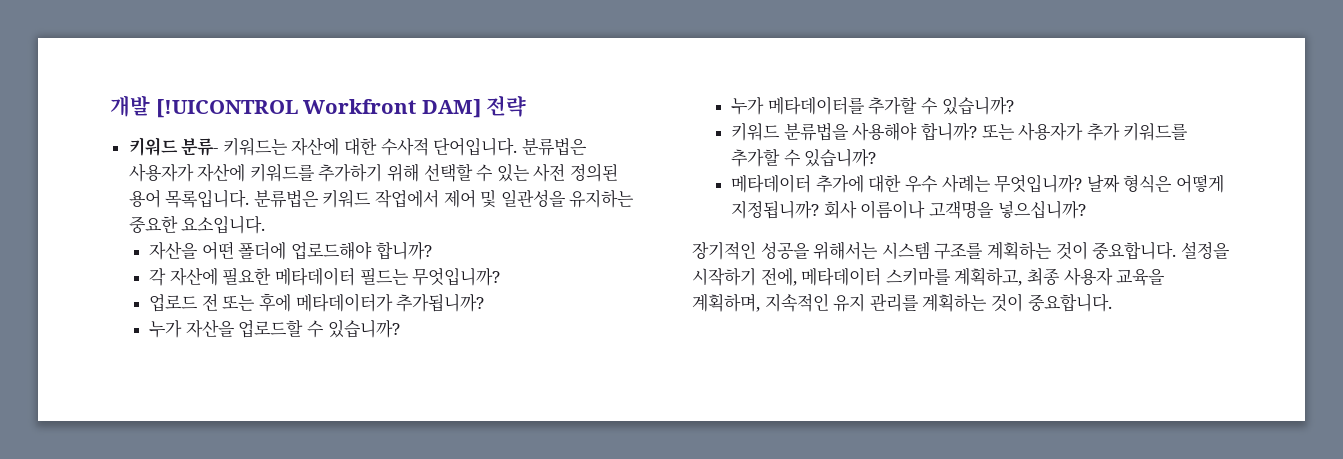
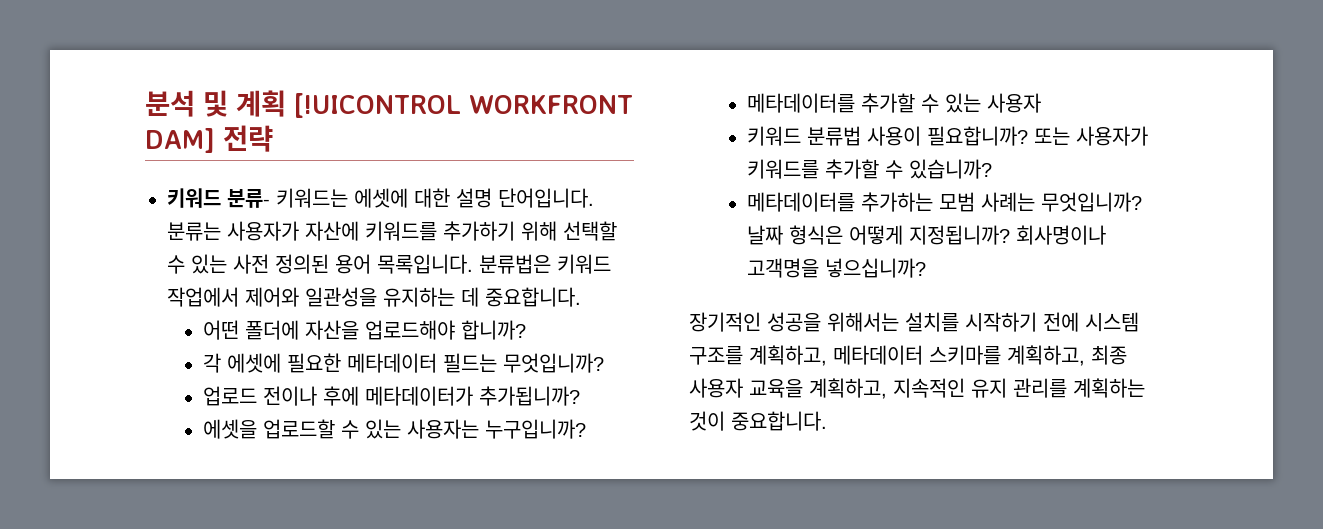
- 개발 [!UICONTROL Workfront DAM] 전략
+ 분석 및 계획 [!UICONTROL WORKFRONT DAM] 전략
- 키워드 분류- 키워드는 자산에 대한 수사적 단어입니다. 분류법은 사용자가 자산에 키워드를 추가하기 위해 선택할 수 있는 사전 정의된 용어 목록입니다.
+ 키워드 분류- 키워드는 에셋에 대한 설명 단어입니다. 분류는 사용자가 자산에 키워드를 추가하기 위해 선택할 수 있는 사전 정의된 용어 목록입니다.
- 분류법은 키워드 작업에서 제어 및 일관성을 유지하는 중요한 요소입니다.
- 자산을 어떤 폴더에 업로드해야 합니까?
+ 분류법은 키워드 작업에서 제어와 일관성을 유지하는 데 중요합니다.
+ 어떤 폴더에 자산을 업로드해야 합니까?
- 각 자산에 필요한 메타데이터 필드는 무엇입니까?
+ 각 에셋에 필요한 메타데이터 필드는 무엇입니까?
- 업로드 전 또는 후에 메타데이터가 추가됩니까?
+ 업로드 전이나 후에 메타데이터가 추가됩니까?
- 누가 자산을 업로드할 수 있습니까?
- 누가 메타데이터를 추가할 수 있습니까?
- 키워드 분류법을 사용해야 합니까?
+ 에셋을 업로드할 수 있는 사용자는 누구입니까?
+ 메타데이터를 추가할 수 있는 사용자
+ 키워드 분류법 사용이 필요합니까?
- 또는 사용자가 추가 키워드를 추가할 수 있습니까?
+ 또는 사용자가 키워드를 추가할 수 있습니까?
- 메타데이터 추가에 대한 우수 사례는 무엇입니까?
+ 메타데이터를 추가하는 모범 사례는 무엇입니까?
- 회사 이름이나 고객명을 넣으십니까?
+ 회사명이나 고객명을 넣으십니까?
- 장기적인 성공을 위해서는 시스템 구조를 계획하는 것이 중요합니다. 설정을 시작하기 전에, 메타데이터 스키마를 계획하고, 최종 사용자 교육을 계획하며, 지속적인 유지 관리를 계획하는 것이 중요합니다.
+ 장기적인 성공을 위해서는 설치를 시작하기 전에 시스템 구조를 계획하고, 메타데이터 스키마를 계획하고, 최종 사용자 교육을 계획하고, 지속적인 유지 관리를 계획하는 것이 중요합니다.

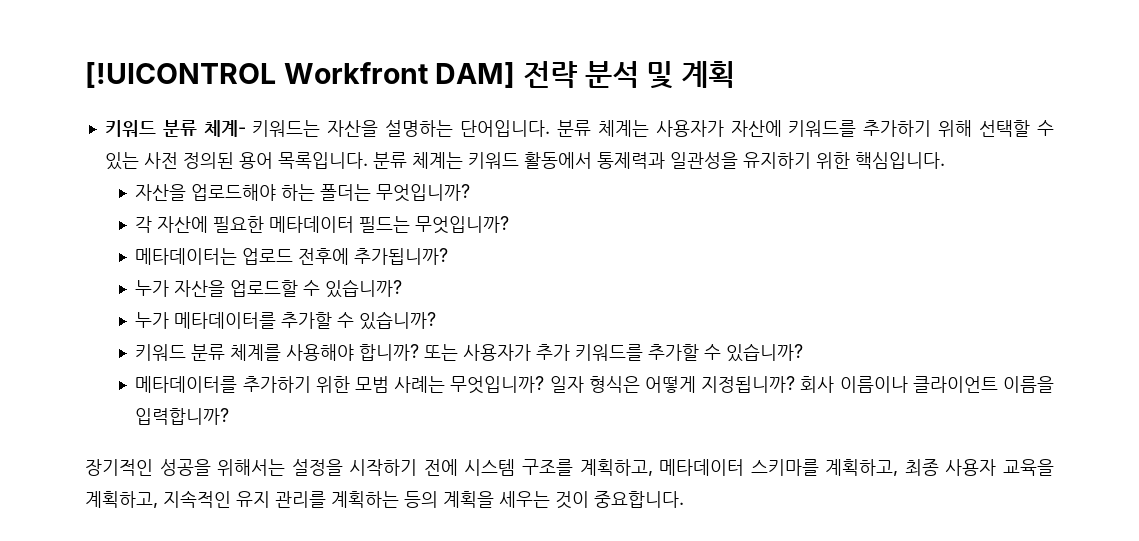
- 분석 및 계획 [!UICONTROL WORKFRONT DAM] 전략
- 키워드 분류- 키워드는 에셋에 대한 설명 단어입니다. 분류는 사용자가 자산에 키워드를 추가하기 위해 선택할 수 있는 사전 정의된 용어 목록입니다.
+ [!UICONTROL Workfront DAM] 전략 분석 및 계획
+ 키워드 분류 체계- 키워드는 자산을 설명하는 단어입니다. 분류 체계는 사용자가 자산에 키워드를 추가하기 위해 선택할 수 있는 사전 정의된 용어 목록입니다.
- 분류법은 키워드 작업에서 제어와 일관성을 유지하는 데 중요합니다.
- 어떤 폴더에 자산을 업로드해야 합니까?
+ 분류 체계는 키워드 활동에서 통제력과 일관성을 유지하기 위한 핵심입니다.
+ 자산을 업로드해야 하는 폴더는 무엇입니까?
- 각 에셋에 필요한 메타데이터 필드는 무엇입니까?
+ 각 자산에 필요한 메타데이터 필드는 무엇입니까?
- 업로드 전이나 후에 메타데이터가 추가됩니까?
- 에셋을 업로드할 수 있는 사용자는 누구입니까?
- 메타데이터를 추가할 수 있는 사용자
- 키워드 분류법 사용이 필요합니까?
+ 메타데이터는 업로드 전후에 추가됩니까?
+ 누가 자산을 업로드할 수 있습니까?
+ 누가 메타데이터를 추가할 수 있습니까?
+ 키워드 분류 체계를 사용해야 합니까?
- 또는 사용자가 키워드를 추가할 수 있습니까?
+ 또는 사용자가 추가 키워드를 추가할 수 있습니까?
- 메타데이터를 추가하는 모범 사례는 무엇입니까?
+ 메타데이터를 추가하기 위한 모범 사례는 무엇입니까?
- 날짜 형식은 어떻게 지정됩니까?
+ 일자 형식은 어떻게 지정됩니까?
- 회사명이나 고객명을 넣으십니까?
+ 회사 이름이나 클라이언트 이름을 입력합니까?
- 장기적인 성공을 위해서는 설치를 시작하기 전에 시스템 구조를 계획하고, 메타데이터 스키마를 계획하고, 최종 사용자 교육을 계획하고, 지속적인 유지 관리를 계획하는 것이 중요합니다.
+ 장기적인 성공을 위해서는 설정을 시작하기 전에 시스템 구조를 계획하고, 메타데이터 스키마를 계획하고, 최종 사용자 교육을 계획하고, 지속적인 유지 관리를 계획하는 등의 계획을 세우는 것이 중요합니다.

